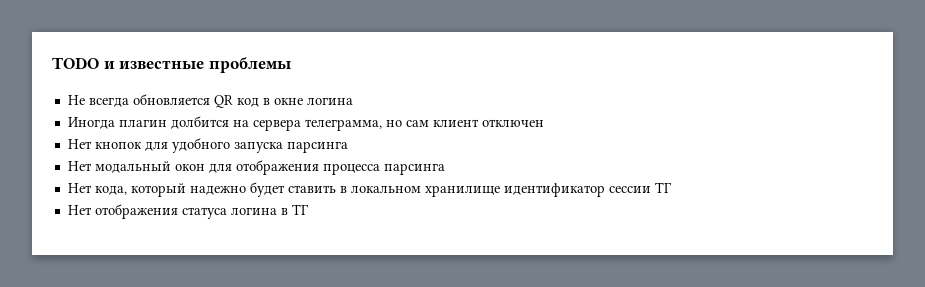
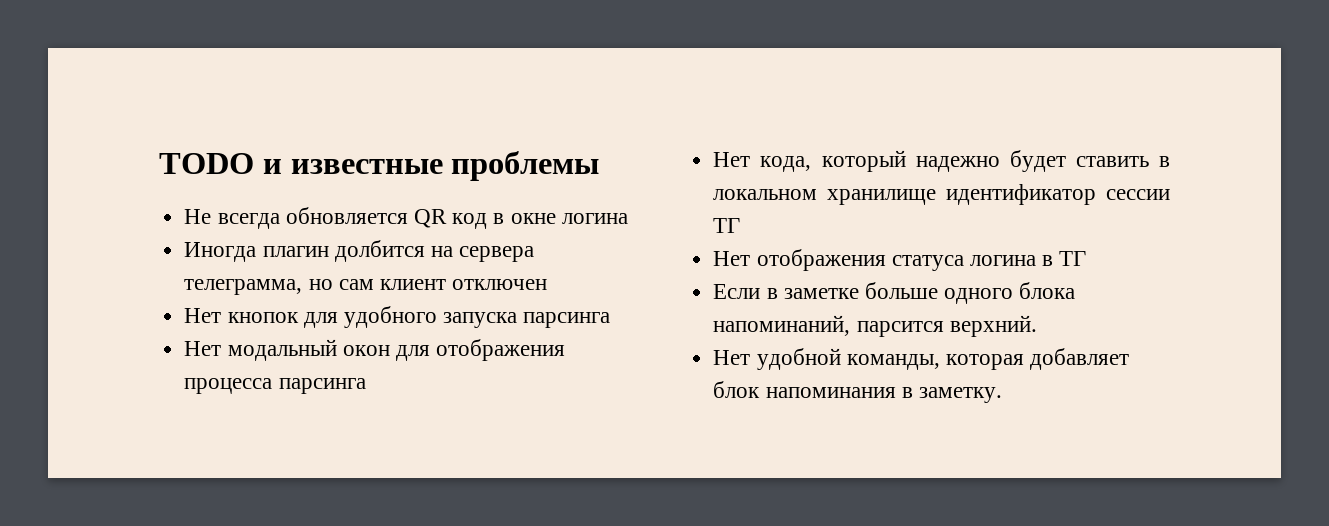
+ Если в заметке больше одного блока напоминаний, парсится верхний.
+ Нет удобной команды, которая добавляет блок напоминания в заметку.

